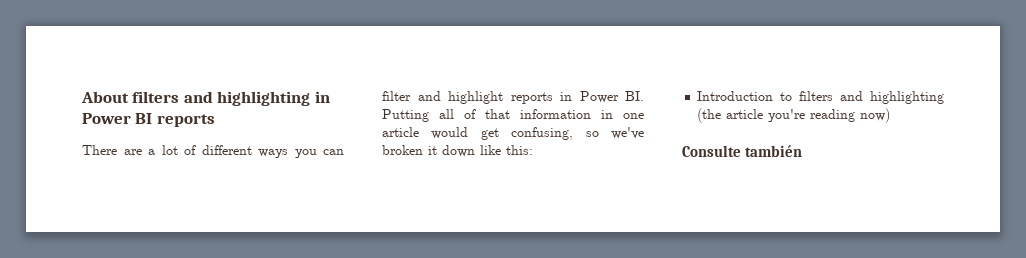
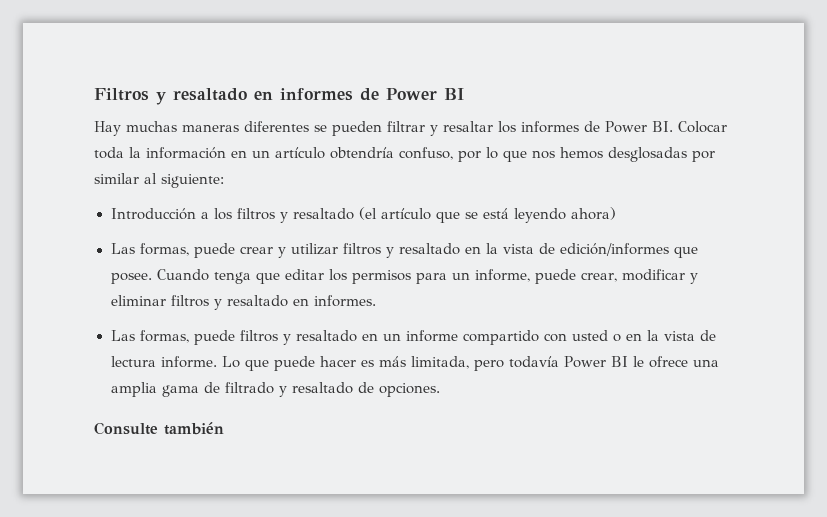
- About filters and highlighting in Power BI reports
- There are a lot of different ways you can filter and highlight reports in Power BI. Putting all of that information in one article would get confusing, so we've broken it down like this:
- Introduction to filters and highlighting (the article you're reading now)
+ Filtros y resaltado en informes de Power BI
+ Hay muchas maneras diferentes se pueden filtrar y resaltar los informes de Power BI. Colocar toda la información en un artículo obtendría confuso, por lo que nos hemos desglosadas por similar al siguiente:
+ Introducción a los filtros y resaltado (el artículo que se está leyendo ahora)
+ Las formas, puede crear y utilizar filtros y resaltado en la vista de edición/informes que posee. Cuando tenga que editar los permisos para un informe, puede crear, modificar y eliminar filtros y resaltado en informes.
+ Las formas, puede filtros y resaltado en un informe compartido con usted o en la vista de lectura informe. Lo que puede hacer es más limitada, pero todavía Power BI le ofrece una amplia gama de filtrado y resaltado de opciones.

